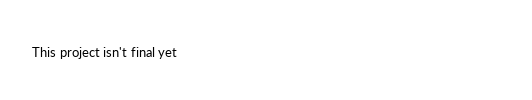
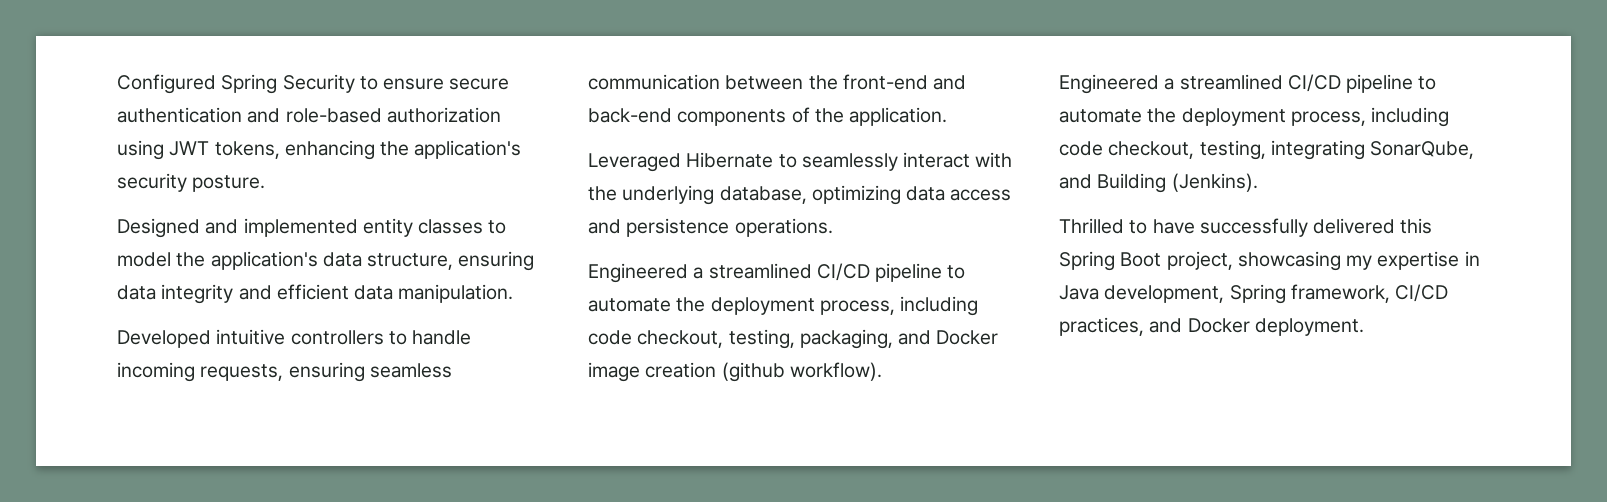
- This project isn't final yet
+ Configured Spring Security to ensure secure authentication and role-based authorization using JWT tokens, enhancing the application's security posture.
+ Designed and implemented entity classes to model the application's data structure, ensuring data integrity and efficient data manipulation.
+ Developed intuitive controllers to handle incoming requests, ensuring seamless communication between the front-end and back-end components of the application.
+ Leveraged Hibernate to seamlessly interact with the underlying database, optimizing data access and persistence operations.
+ Engineered a streamlined CI/CD pipeline to automate the deployment process, including code checkout, testing, packaging, and Docker image creation (github workflow).
+ Engineered a streamlined CI/CD pipeline to automate the deployment process, including code checkout, testing, integrating SonarQube, and Building (Jenkins).
+ Thrilled to have successfully delivered this Spring Boot project, showcasing my expertise in Java development, Spring framework, CI/CD practices, and Docker deployment.

